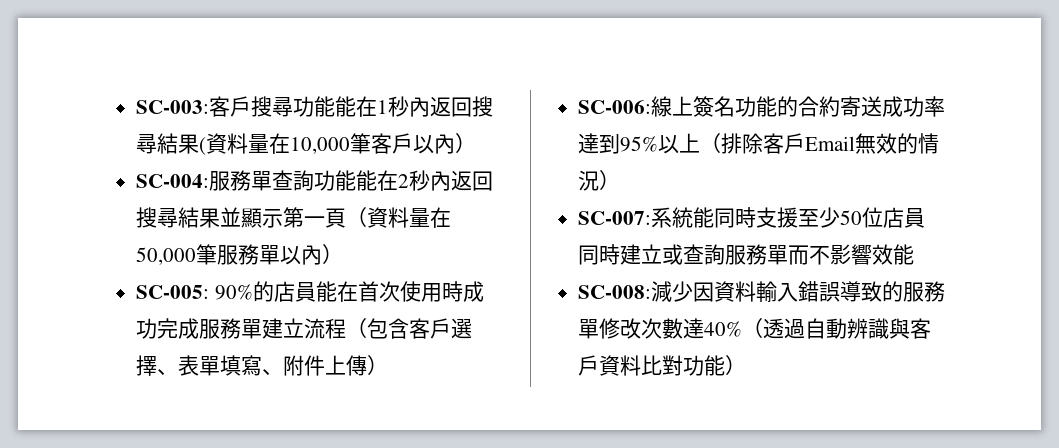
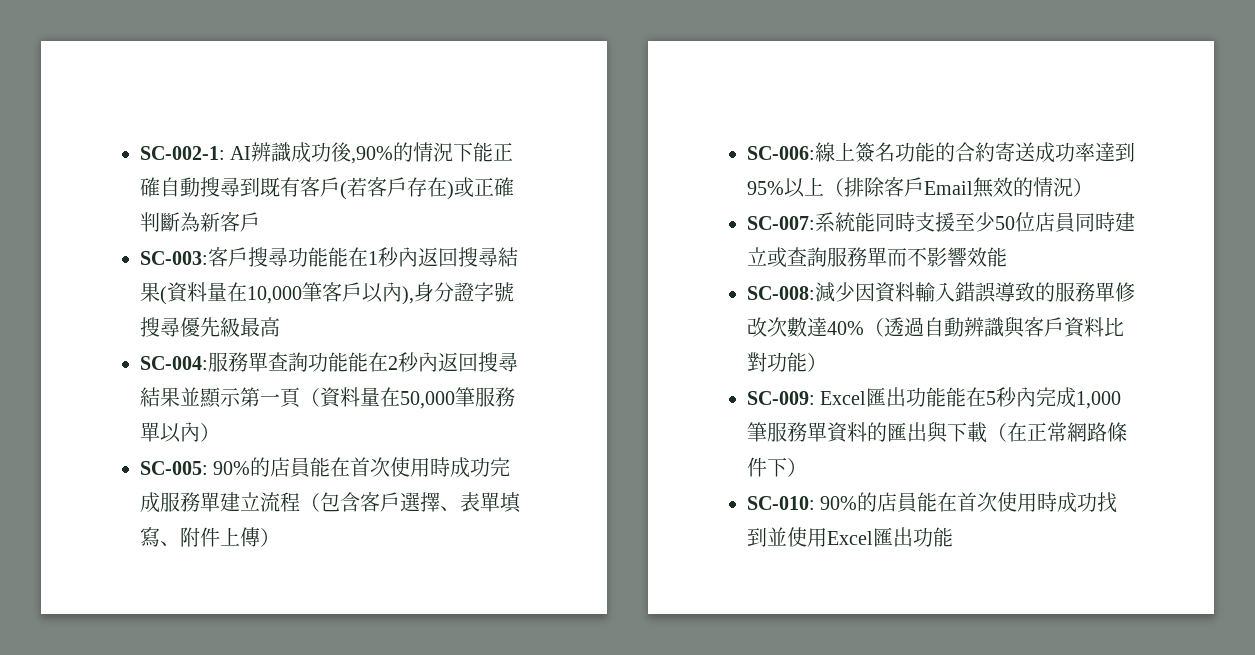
+ SC-002-1: AI辨識成功後,90%的情況下能正確自動搜尋到既有客戶(若客戶存在)或正確判斷為新客戶
- SC-003:客戶搜尋功能能在1秒內返回搜尋結果(資料量在10,000筆客戶以內）
+ SC-003:客戶搜尋功能能在1秒內返回搜尋結果(資料量在10,000筆客戶以內),身分證字號搜尋優先級最高
+ SC-009: Excel匯出功能能在5秒內完成1,000筆服務單資料的匯出與下載（在正常網路條件下）
+ SC-010: 90%的店員能在首次使用時成功找到並使用Excel匯出功能

